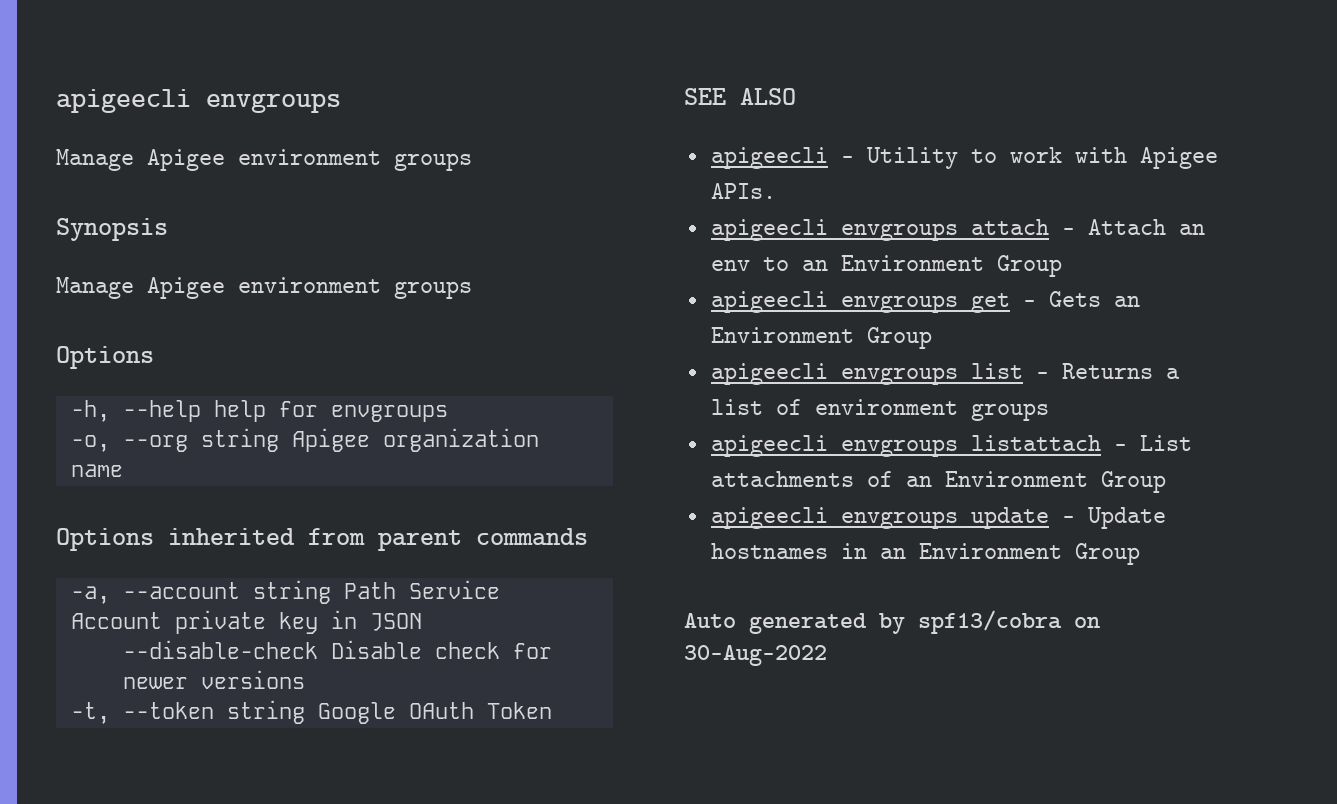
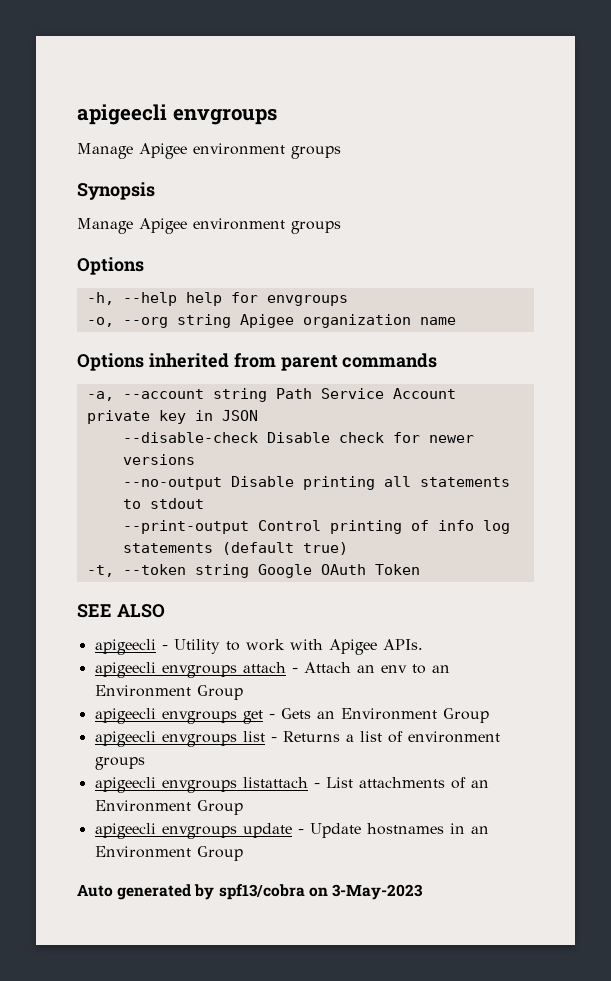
+ --no-output Disable printing all statements to stdout
+ --print-output Control printing of info log statements (default true)
- Auto generated by spf13/cobra on 30-Aug-2022
+ Auto generated by spf13/cobra on 3-May-2023

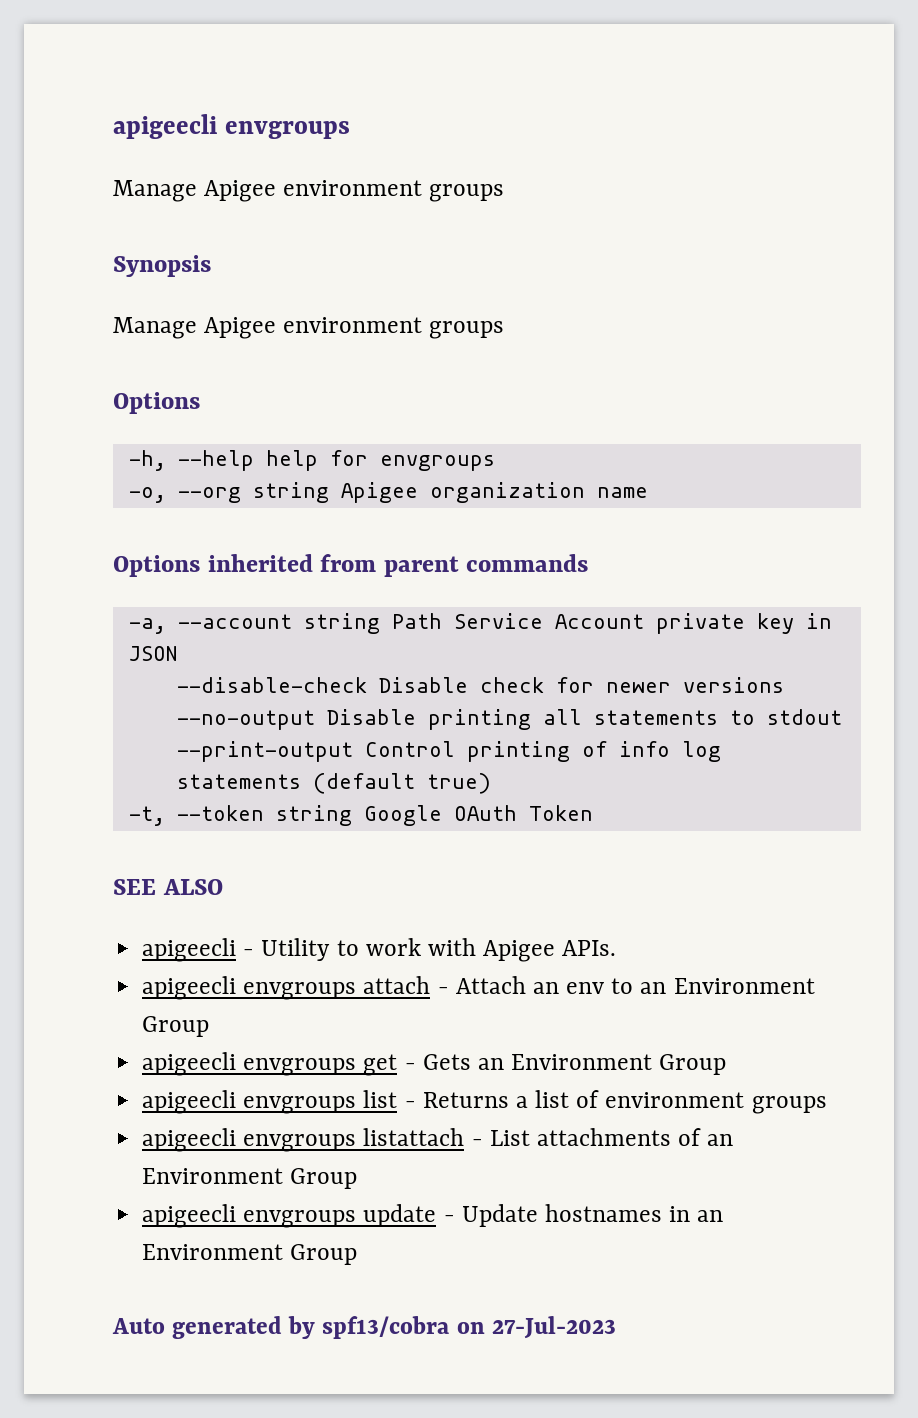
- Auto generated by spf13/cobra on 3-May-2023
+ Auto generated by spf13/cobra on 27-Jul-2023

